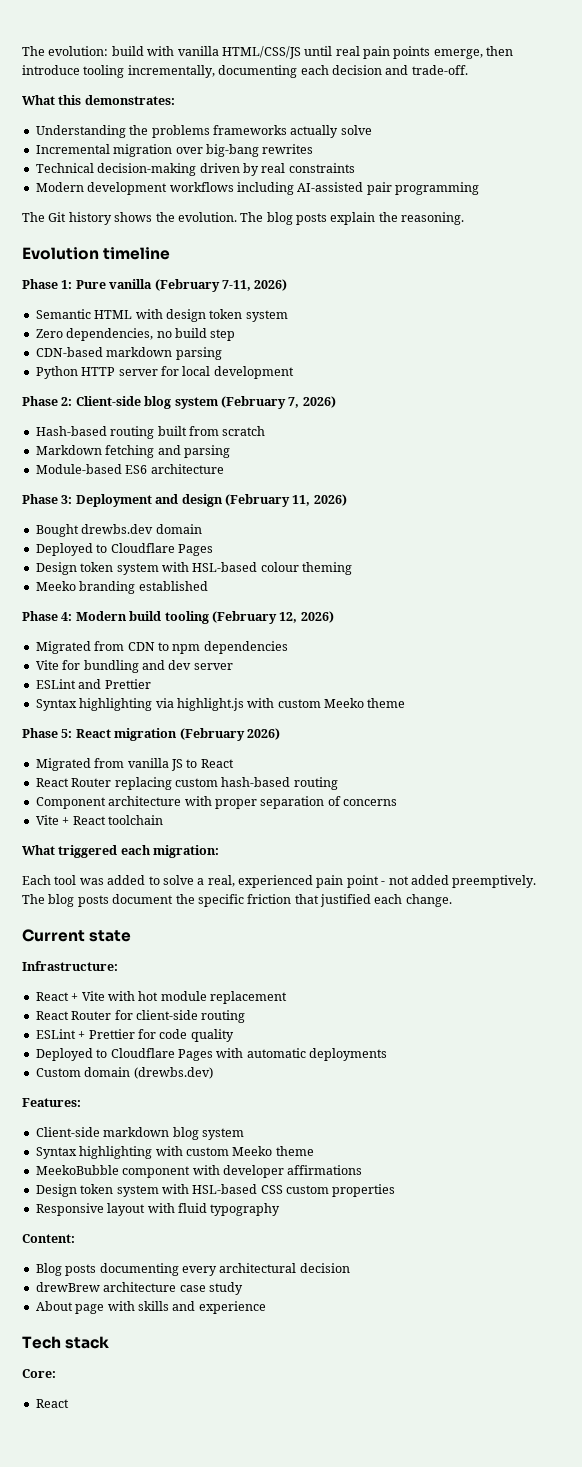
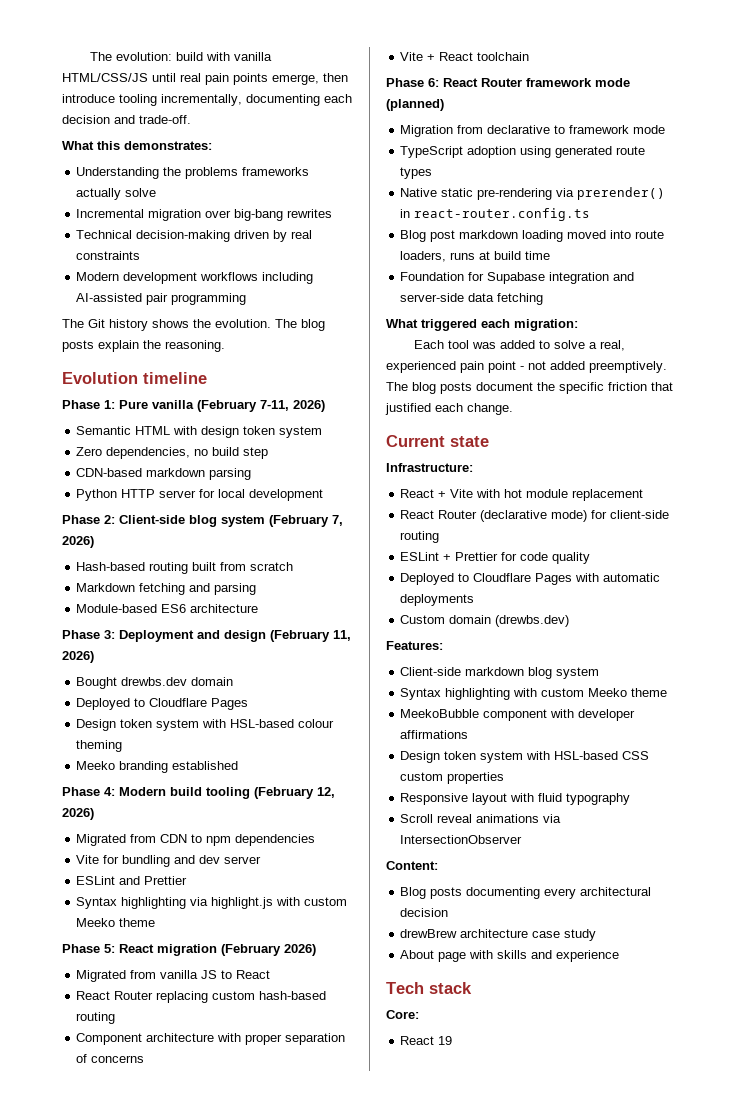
+ Phase 6: React Router framework mode (planned)
+ Migration from declarative to framework mode
+ TypeScript adoption using generated route types
+ Native static pre-rendering via prerender() in react-router.config.ts
+ Blog post markdown loading moved into route loaders, runs at build time
+ Foundation for Supabase integration and server-side data fetching
- React Router for client-side routing
+ React Router (declarative mode) for client-side routing
+ Scroll reveal animations via IntersectionObserver
  Core:
- React
+ React 19

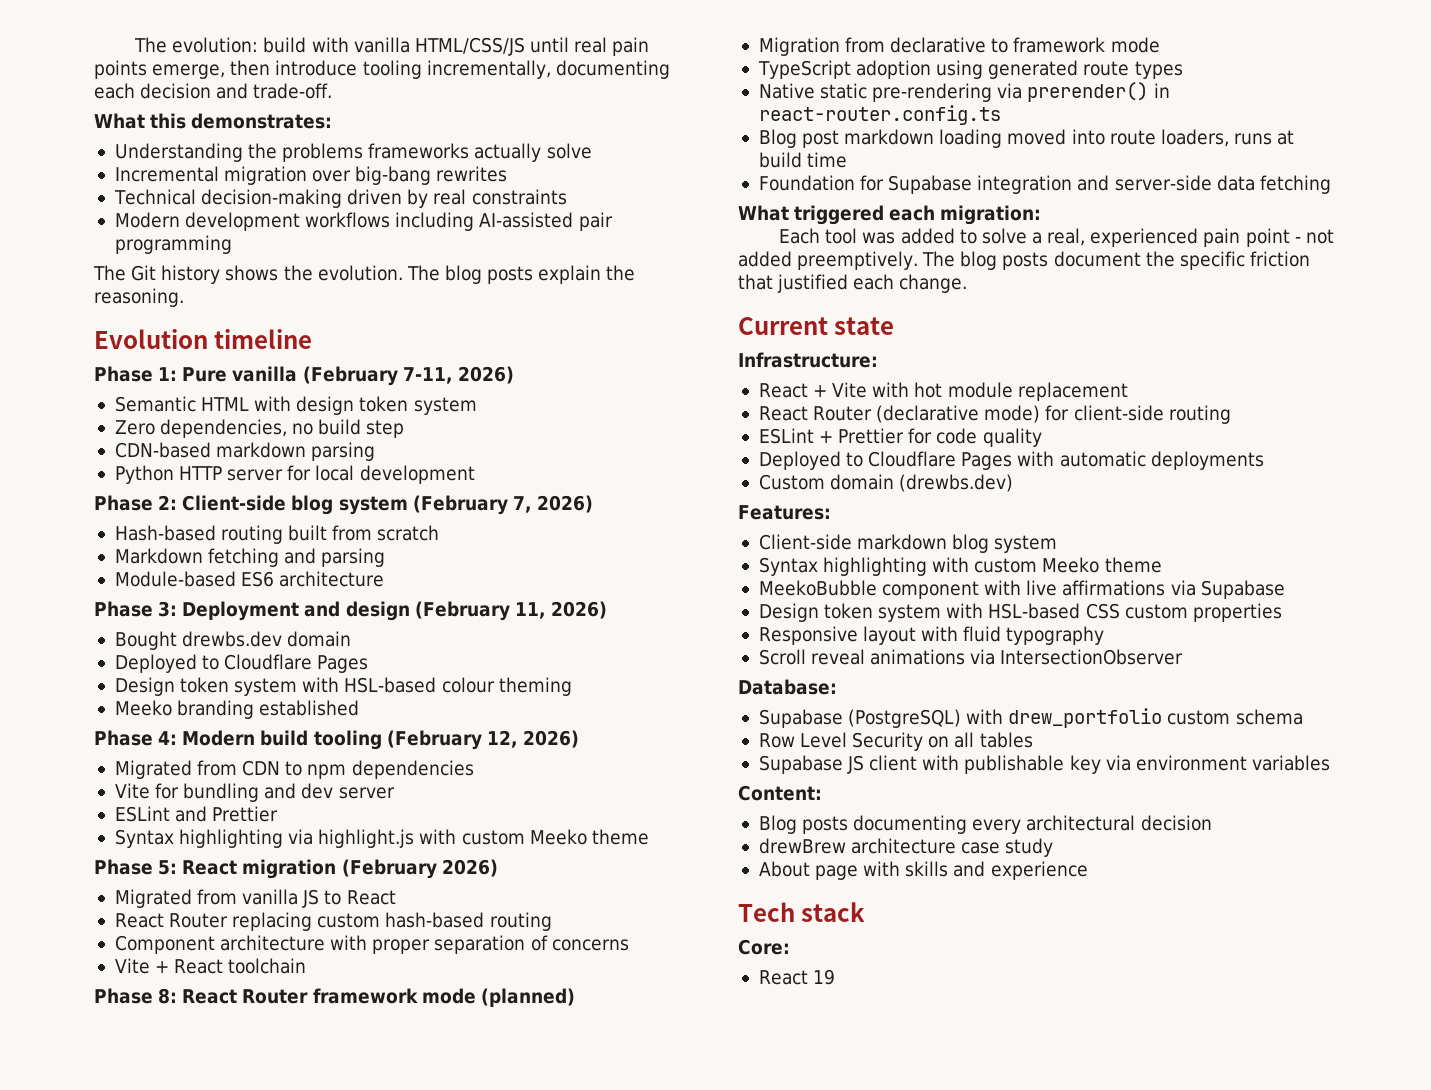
- Phase 6: React Router framework mode (planned)
+ Phase 8: React Router framework mode (planned)
- MeekoBubble component with developer affirmations
+ MeekoBubble component with live affirmations via Supabase
+ Database:
+ Supabase (PostgreSQL) with drew_portfolio custom schema
+ Row Level Security on all tables
+ Supabase JS client with publishable key via environment variables

